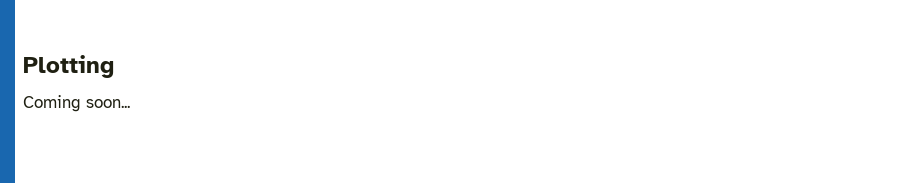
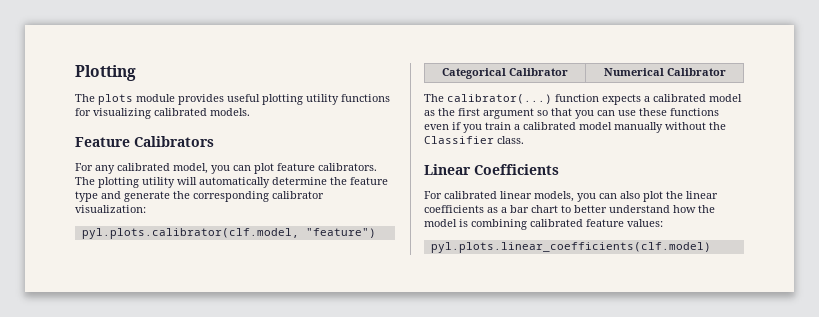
- Coming soon...
+ The plots module provides useful plotting utility functions for visualizing calibrated models.
+ Feature Calibrators
+ For any calibrated model, you can plot feature calibrators. The plotting utility will automatically determine the feature type and generate the corresponding calibrator visualization:
+ pyl.plots.calibrator(clf.model, "feature")
+ Categorical Calibrator | Numerical Calibrator
+ The calibrator(...) function expects a calibrated model as the first argument so that you can use these functions even if you train a calibrated model manually without the Classifier class.
+ Linear Coefficients
+ For calibrated linear models, you can also plot the linear coefficients as a bar chart to better understand how the model is combining calibrated feature values:
+ pyl.plots.linear_coefficients(clf.model)

